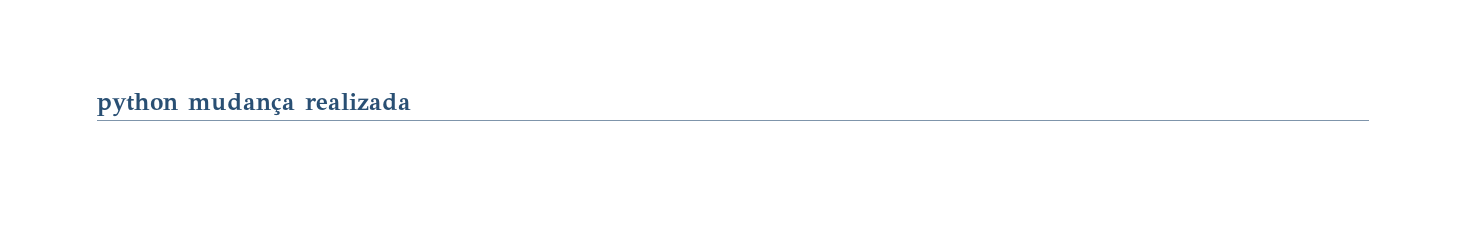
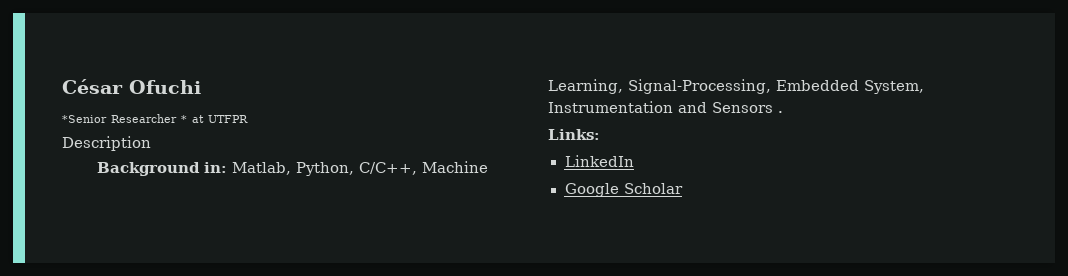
- python mudança realizada
+ César Ofuchi
+ *Senior Researcher * at UTFPR
+ Description
+ Background in: Matlab, Python, C/C++, Machine Learning, Signal-Processing, Embedded System, Instrumentation and Sensors .
+ Links:
+ LinkedIn
+ Google Scholar

